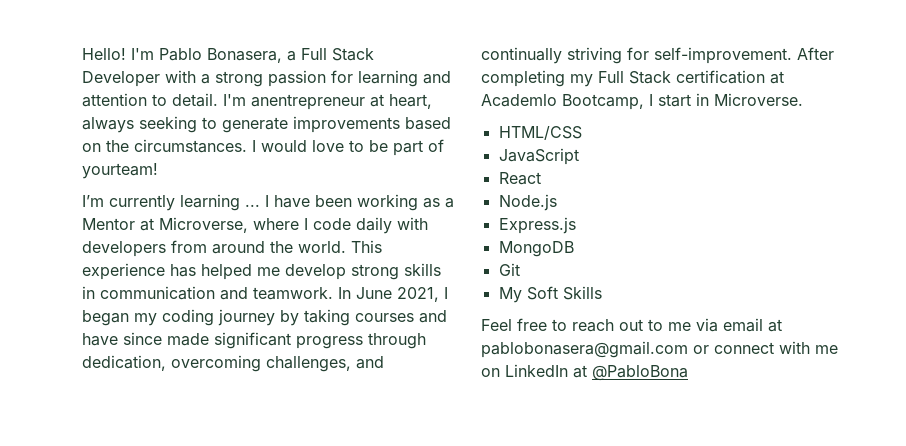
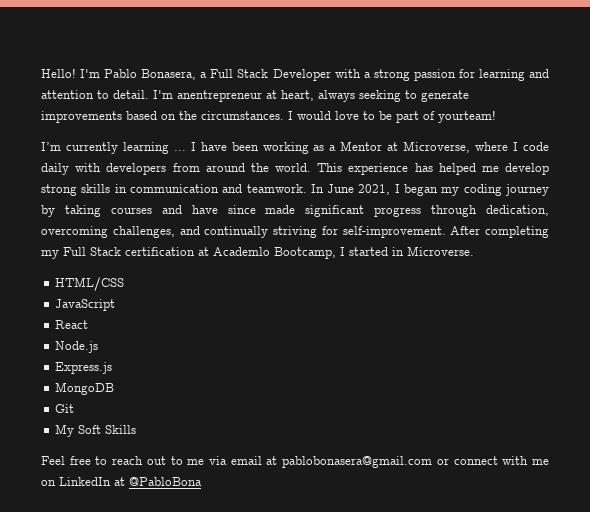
- After completing my Full Stack certification at Academlo Bootcamp, I start in Microverse.
+ After completing my Full Stack certification at Academlo Bootcamp, I started in Microverse.

